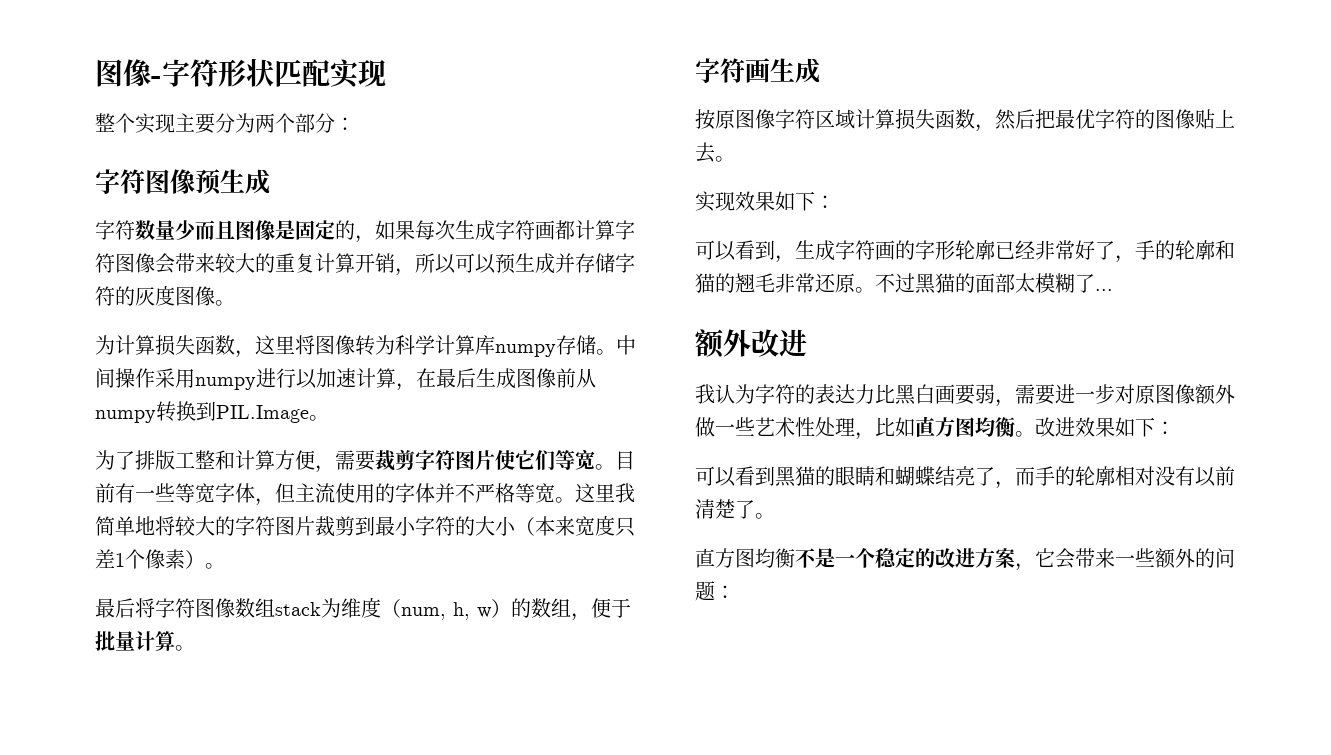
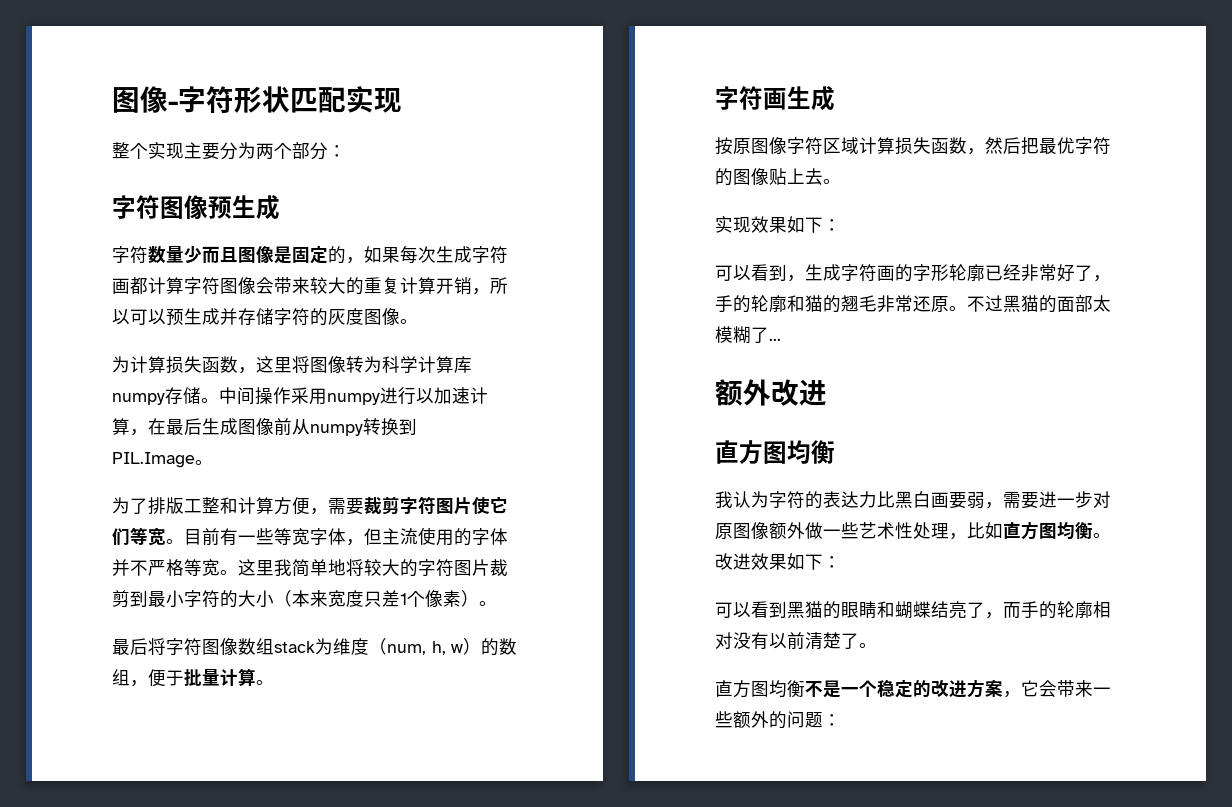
  额外改进
+ 直方图均衡

